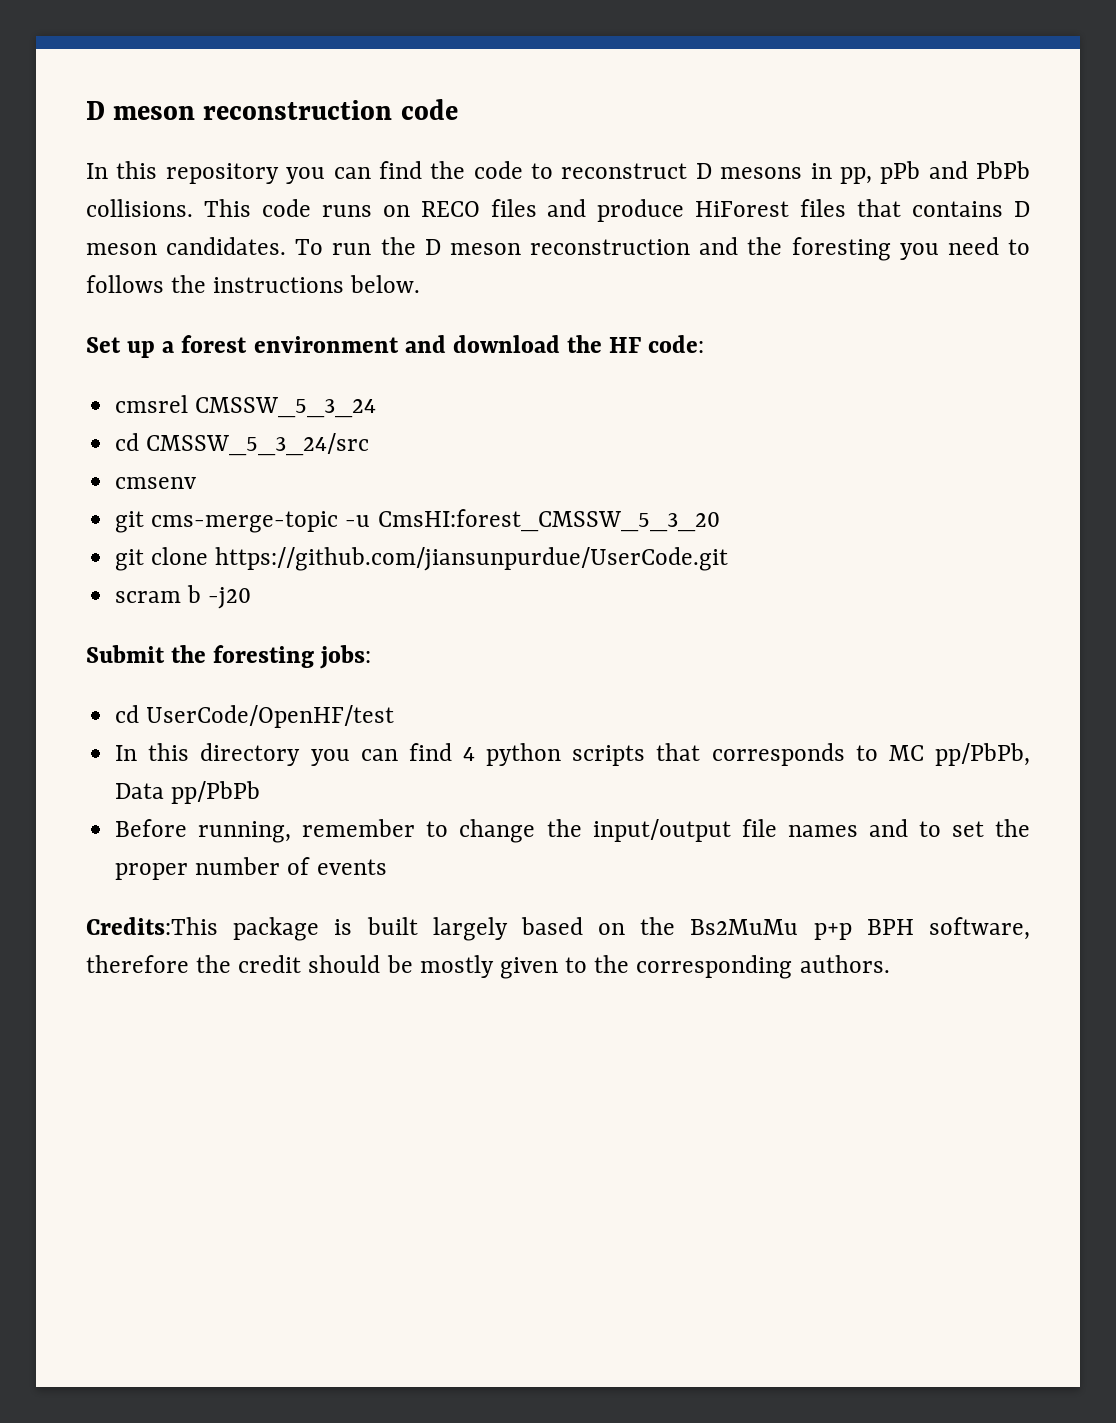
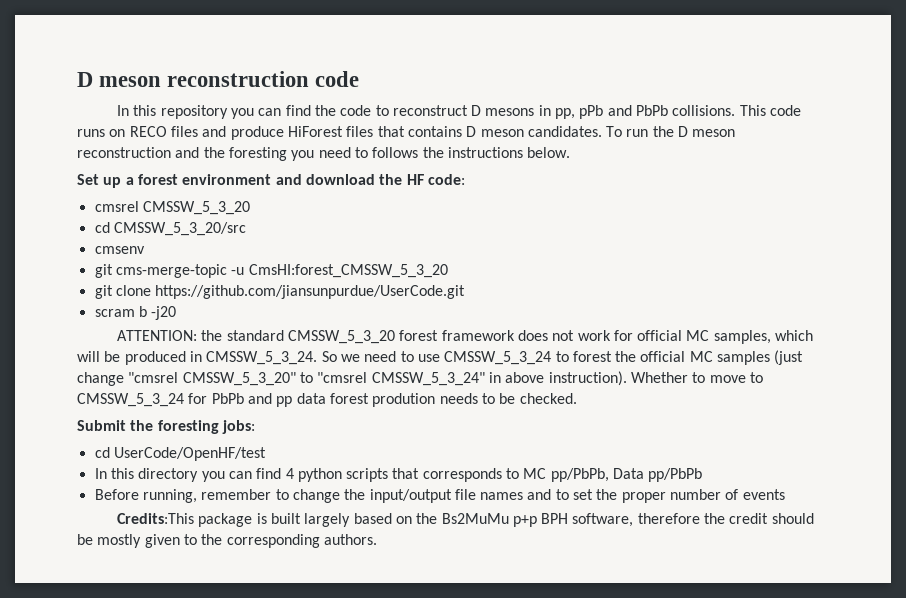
- cmsrel CMSSW_5_3_24
- cd CMSSW_5_3_24/src
+ cmsrel CMSSW_5_3_20
+ cd CMSSW_5_3_20/src
+ ATTENTION: the standard CMSSW_5_3_20 forest framework does not work for official MC samples, which will be produced in CMSSW_5_3_24. So we need to use CMSSW_5_3_24 to forest the official MC samples (just change "cmsrel CMSSW_5_3_20" to "cmsrel CMSSW_5_3_24" in above instruction). Whether to move to CMSSW_5_3_24 for PbPb and pp data forest prodution needs to be checked.

